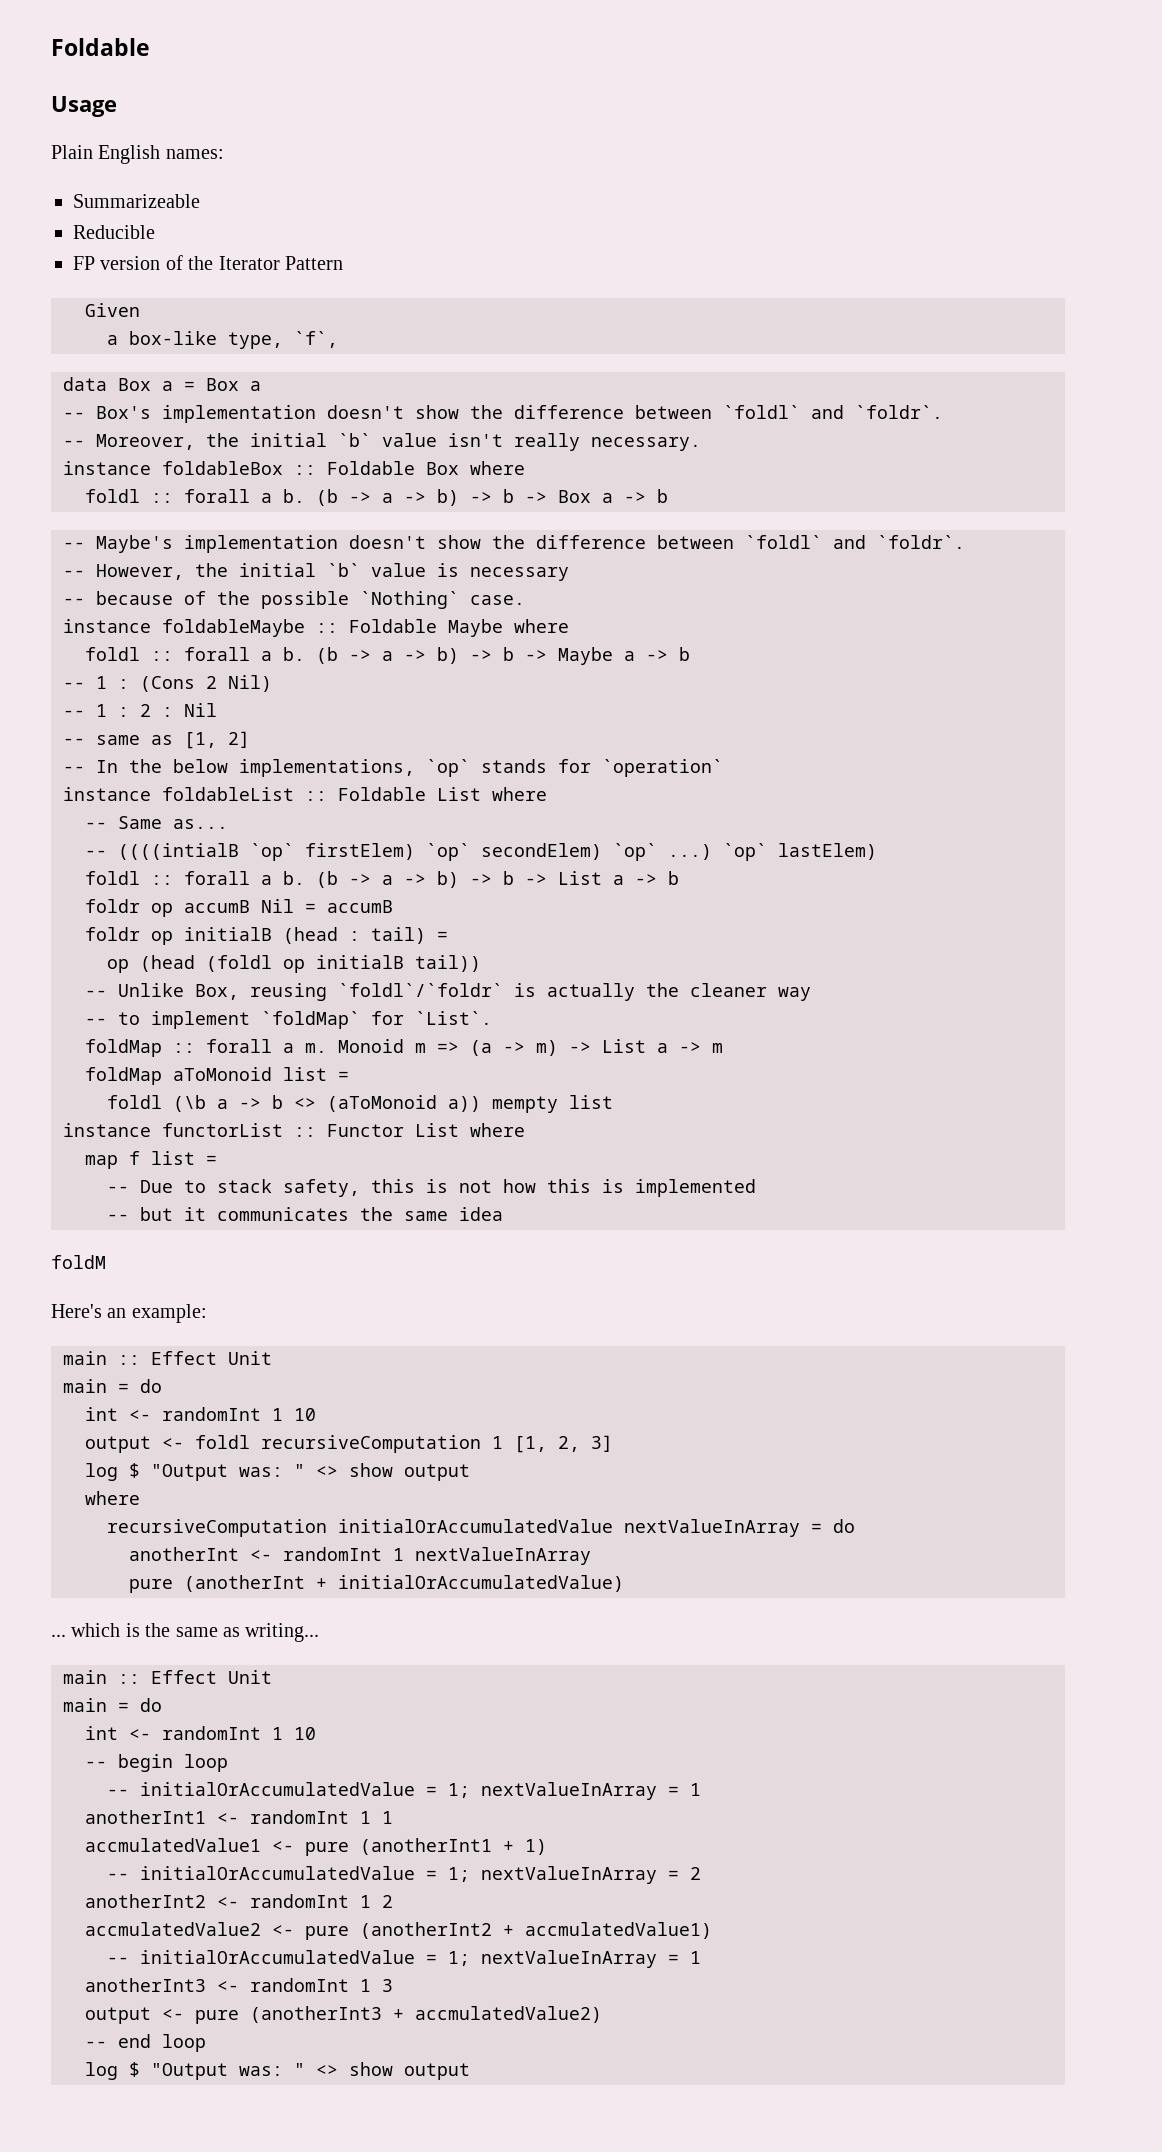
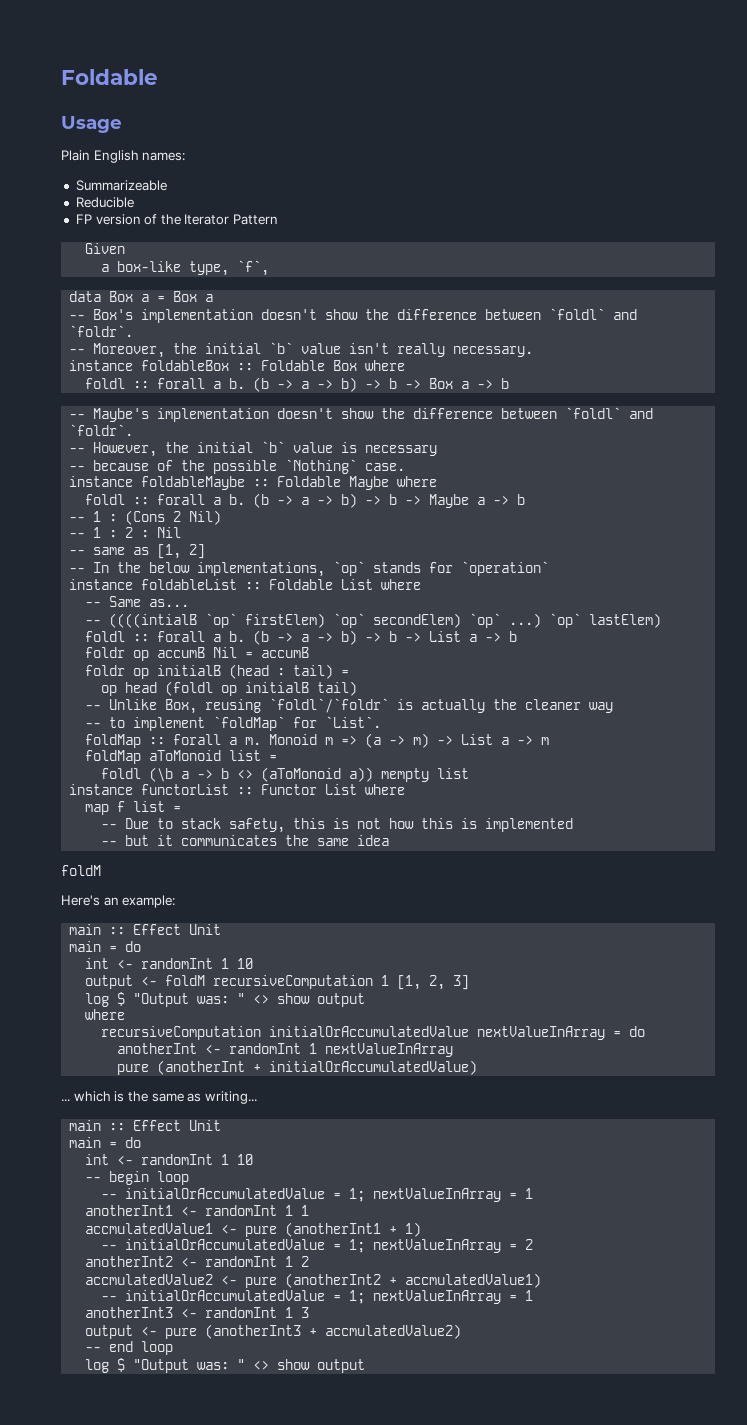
- op (head (foldl op initialB tail))
+ op head (foldl op initialB tail)
- output <- foldl recursiveComputation 1 [1, 2, 3]
+ output <- foldM recursiveComputation 1 [1, 2, 3]

